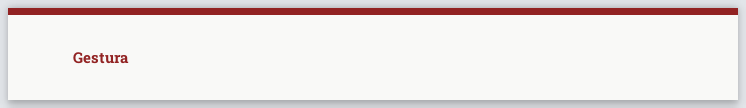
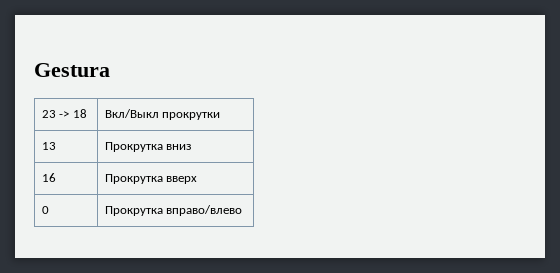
+ 23 -> 18 | Вкл/Выкл прокрутки
+ 13 | Прокрутка вниз
+ 16 | Прокрутка вверх
+ 0 | Прокрутка вправо/влево

